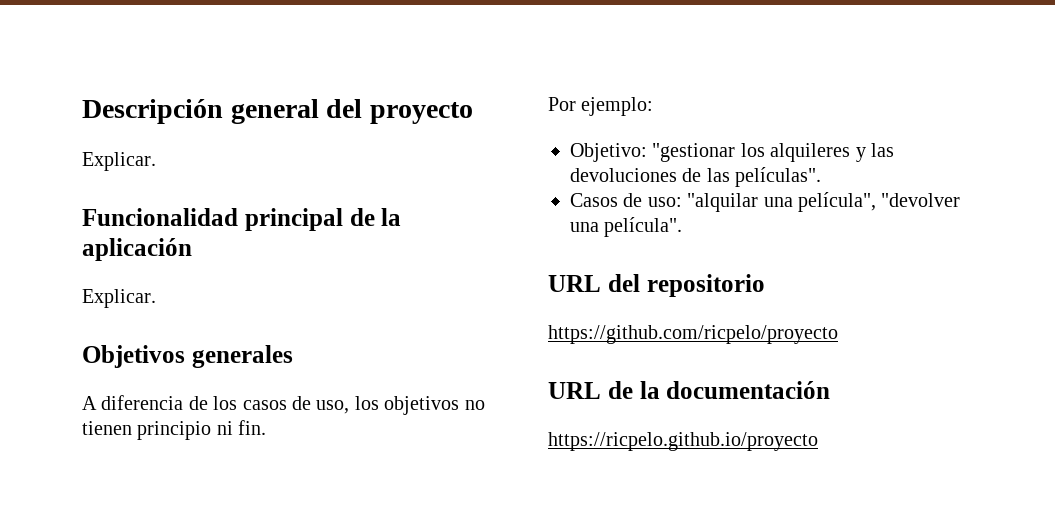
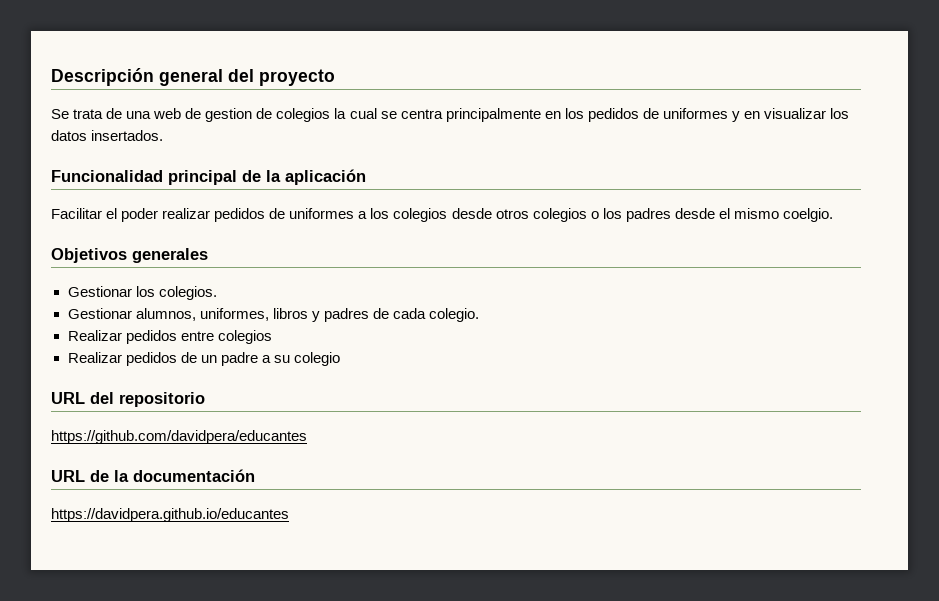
  Descripción general del proyecto
- Explicar.
+ Se trata de una web de gestion de colegios la cual se centra principalmente en los pedidos de uniformes y en visualizar los datos insertados.
  Funcionalidad principal de la aplicación
- Explicar.
+ Facilitar el poder realizar pedidos de uniformes a los colegios desde otros colegios o los padres desde el mismo coelgio.
  Objetivos generales
- A diferencia de los casos de uso, los objetivos no tienen principio ni fin.
- Por ejemplo:
- Objetivo: "gestionar los alquileres y las devoluciones de las películas".
- Casos de uso: "alquilar una película", "devolver una película".
+ Gestionar los colegios.
+ Gestionar alumnos, uniformes, libros y padres de cada colegio.
+ Realizar pedidos entre colegios
+ Realizar pedidos de un padre a su colegio
- https://github.com/ricpelo/proyecto
+ https://github.com/davidpera/educantes
- https://ricpelo.github.io/proyecto
+ https://davidpera.github.io/educantes

